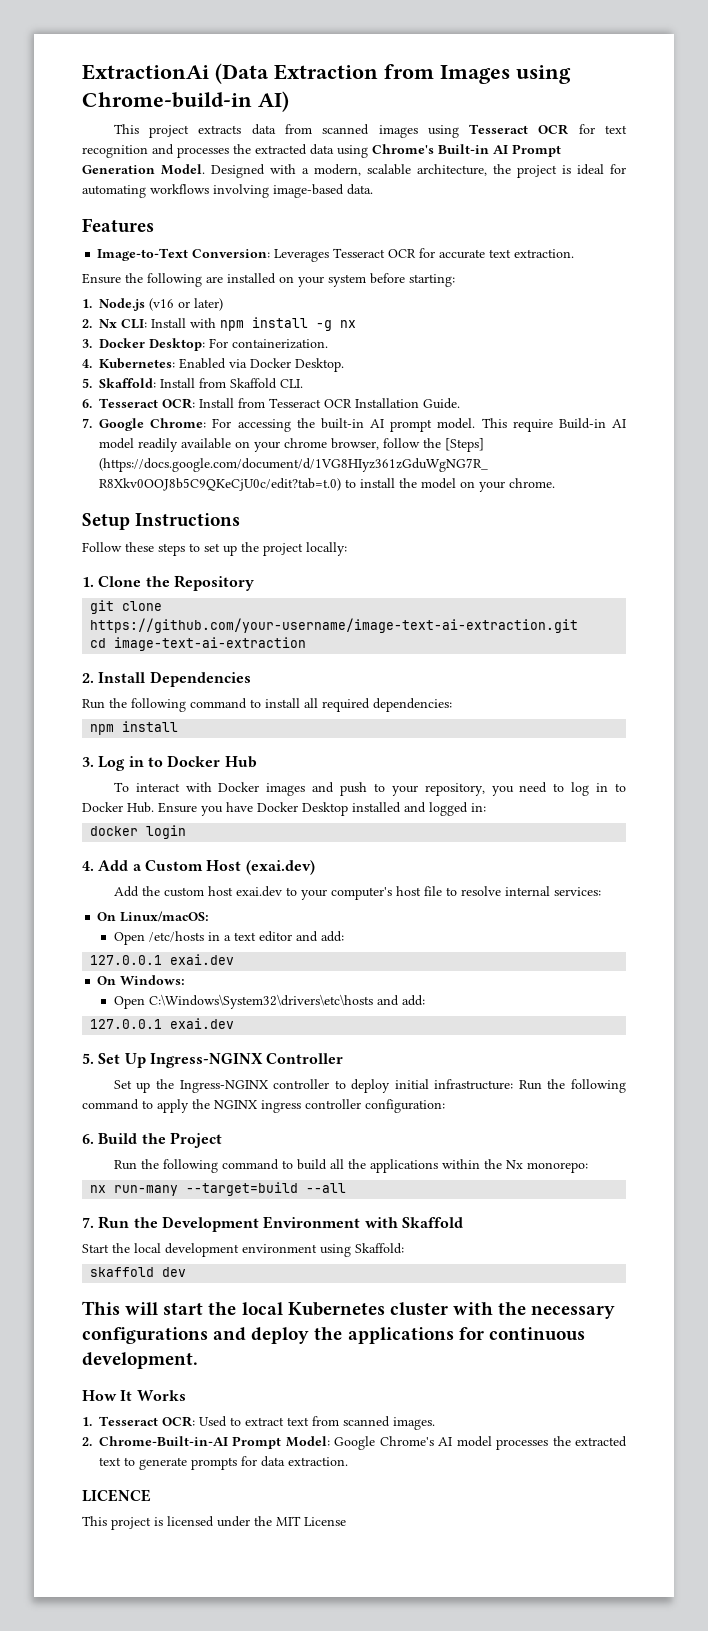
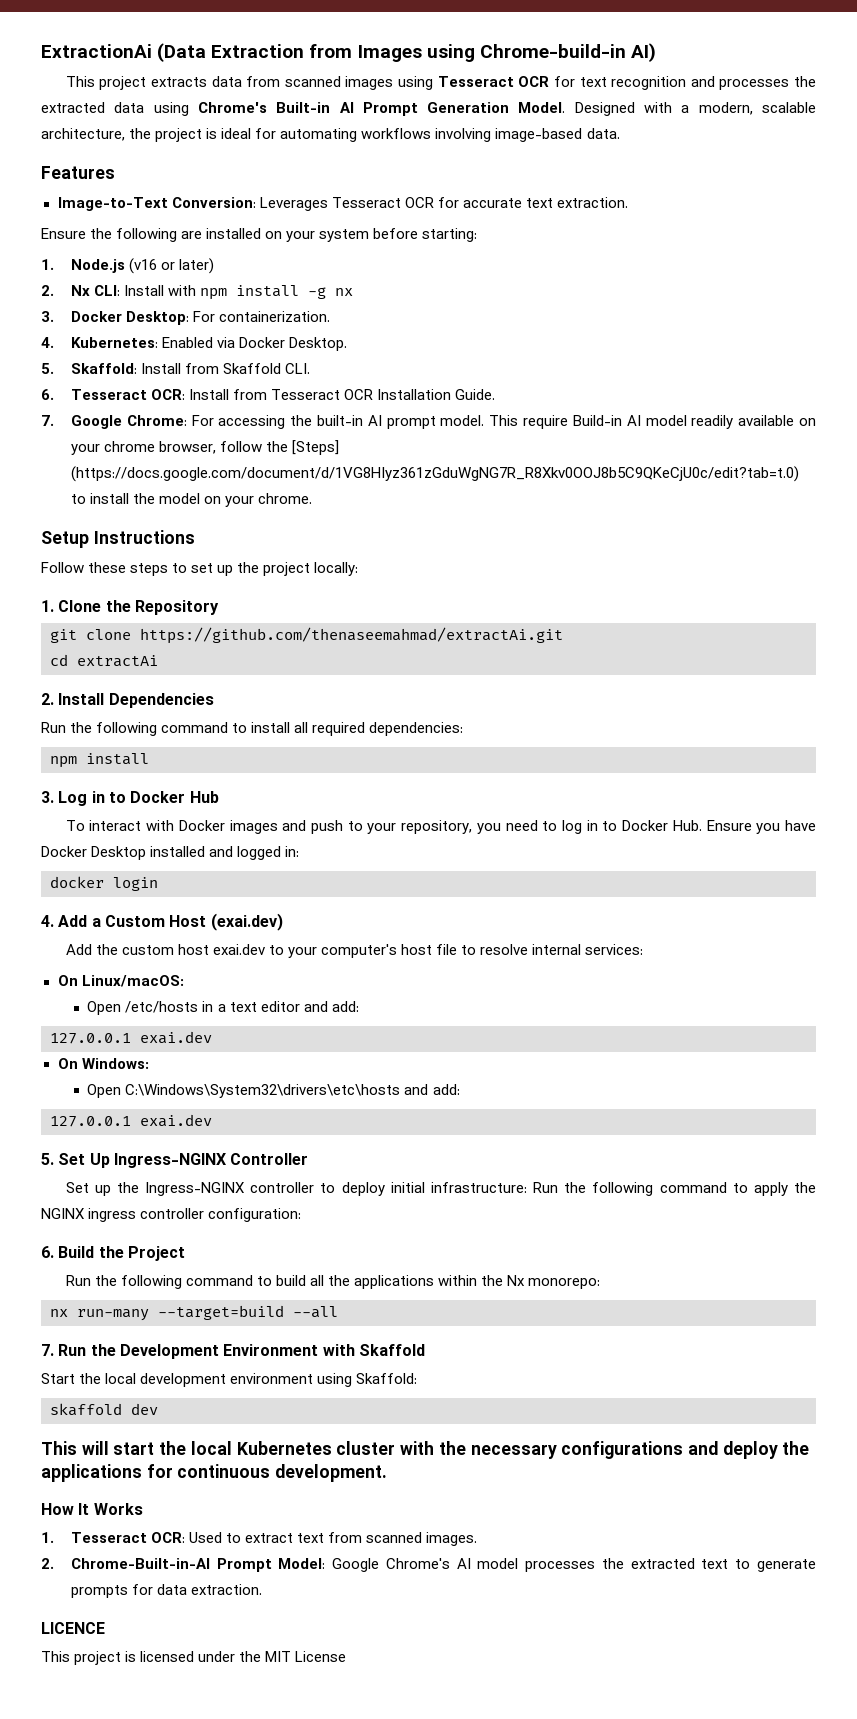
- git clone https://github.com/your-username/image-text-ai-extraction.git
+ git clone https://github.com/thenaseemahmad/extractAi.git
- cd image-text-ai-extraction
+ cd extractAi

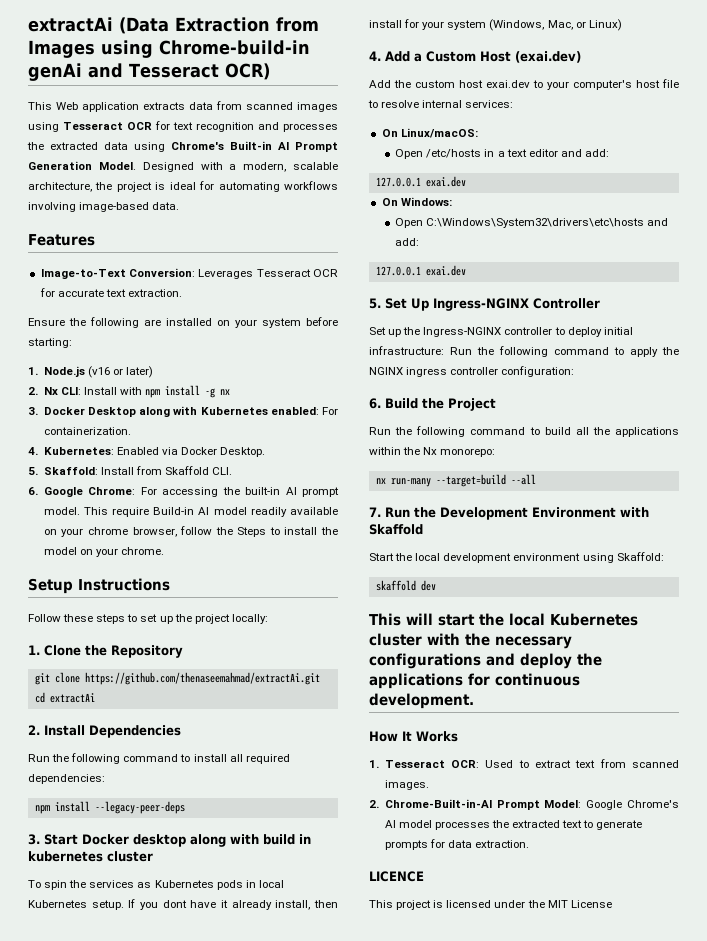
- ExtractionAi (Data Extraction from Images using Chrome-build-in AI)
- This project extracts data from scanned images using Tesseract OCR for text recognition and processes the extracted data using Chrome's Built-in AI Prompt Generation Model.
+ extractAi (Data Extraction from Images using Chrome-build-in genAi and Tesseract OCR)
+ This Web application extracts data from scanned images using Tesseract OCR for text recognition and processes the extracted data using Chrome's Built-in AI Prompt Generation Model.
- 3. Docker Desktop: For containerization.
+ 3. Docker Desktop along with Kubernetes enabled: For containerization.
- 6. Tesseract OCR: Install from Tesseract OCR Installation Guide.
- 7. Google Chrome: For accessing the built-in AI prompt model.
+ 6. Google Chrome: For accessing the built-in AI prompt model.
- This require Build-in AI model readily available on your chrome browser, follow the [Steps] (https://docs.google.com/document/d/1VG8HIyz361zGduWgNG7R_R8Xkv0OOJ8b5C9QKeCjU0c/edit?tab=t.0) to install the model on your chrome.
+ This require Build-in AI model readily available on your chrome browser, follow the Steps to install the model on your chrome.
  Run the following command to install all required dependencies:
- npm install
- 3. Log in to Docker Hub
- To interact with Docker images and push to your repository, you need to log in to Docker Hub. Ensure you have Docker Desktop installed and logged in:
- docker login
+ npm install --legacy-peer-deps
+ 3. Start Docker desktop along with build in kubernetes cluster
+ To spin the services as Kubernetes pods in local Kubernetes setup. If you dont have it already install, then install for your system (Windows, Mac, or Linux)

